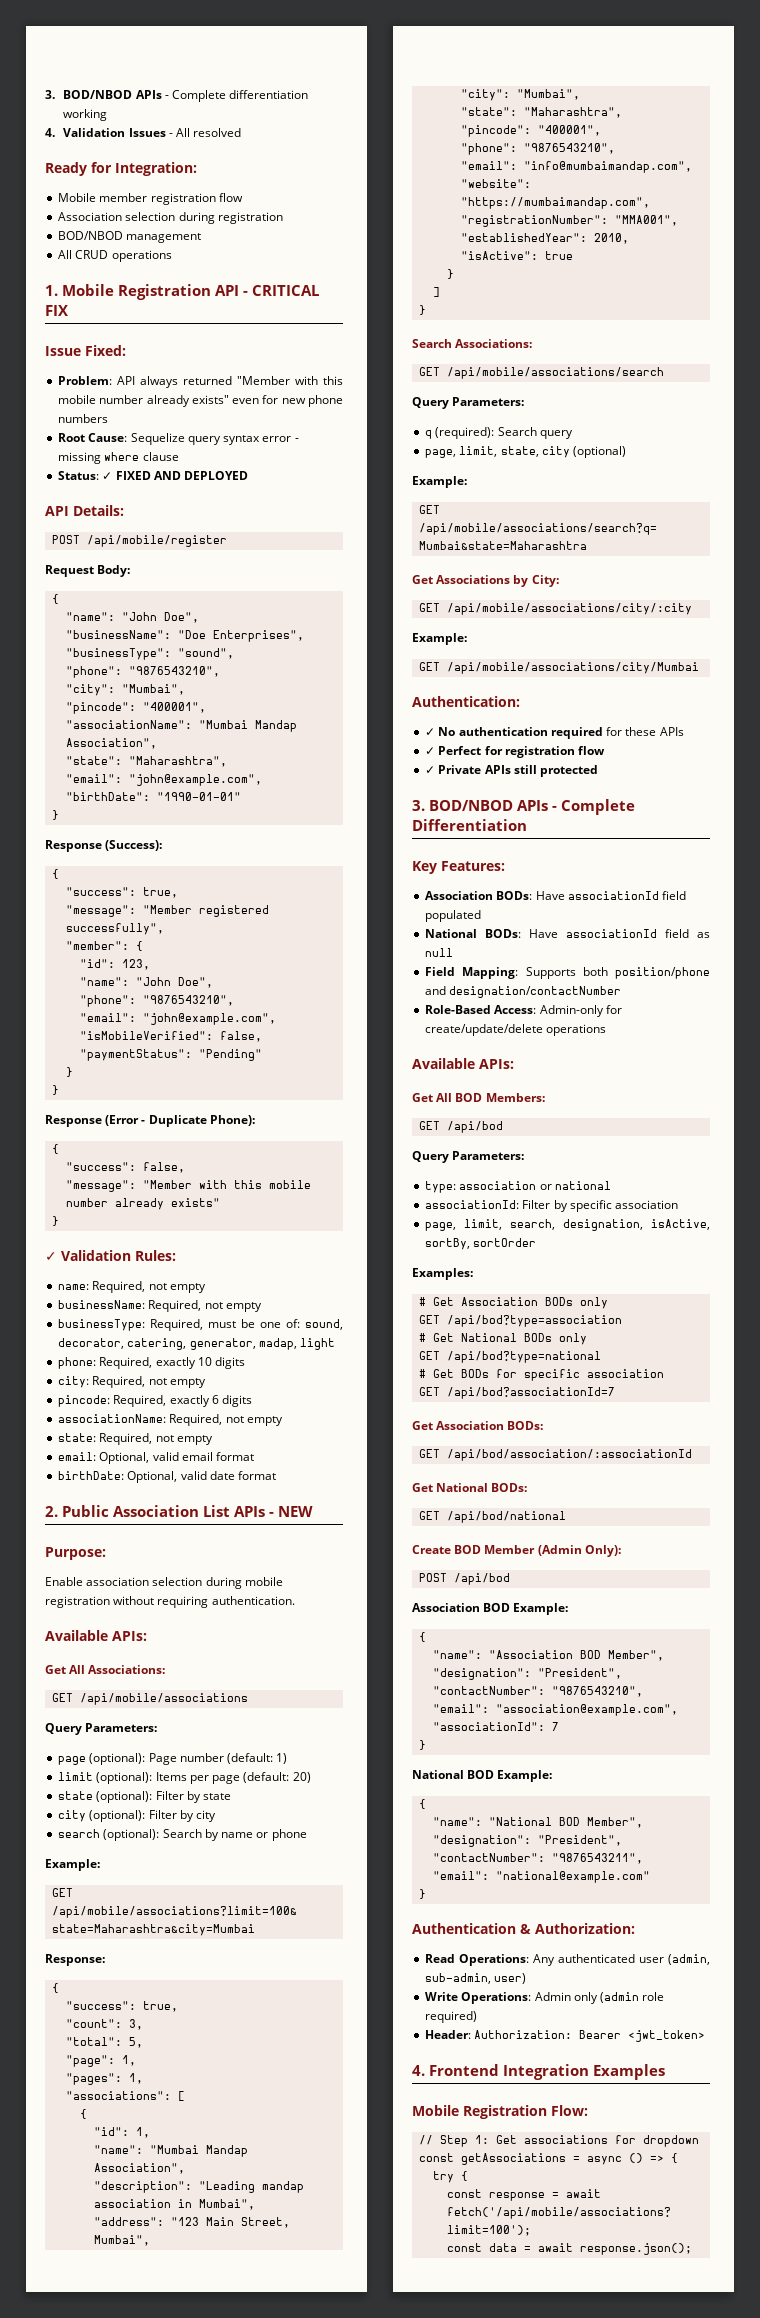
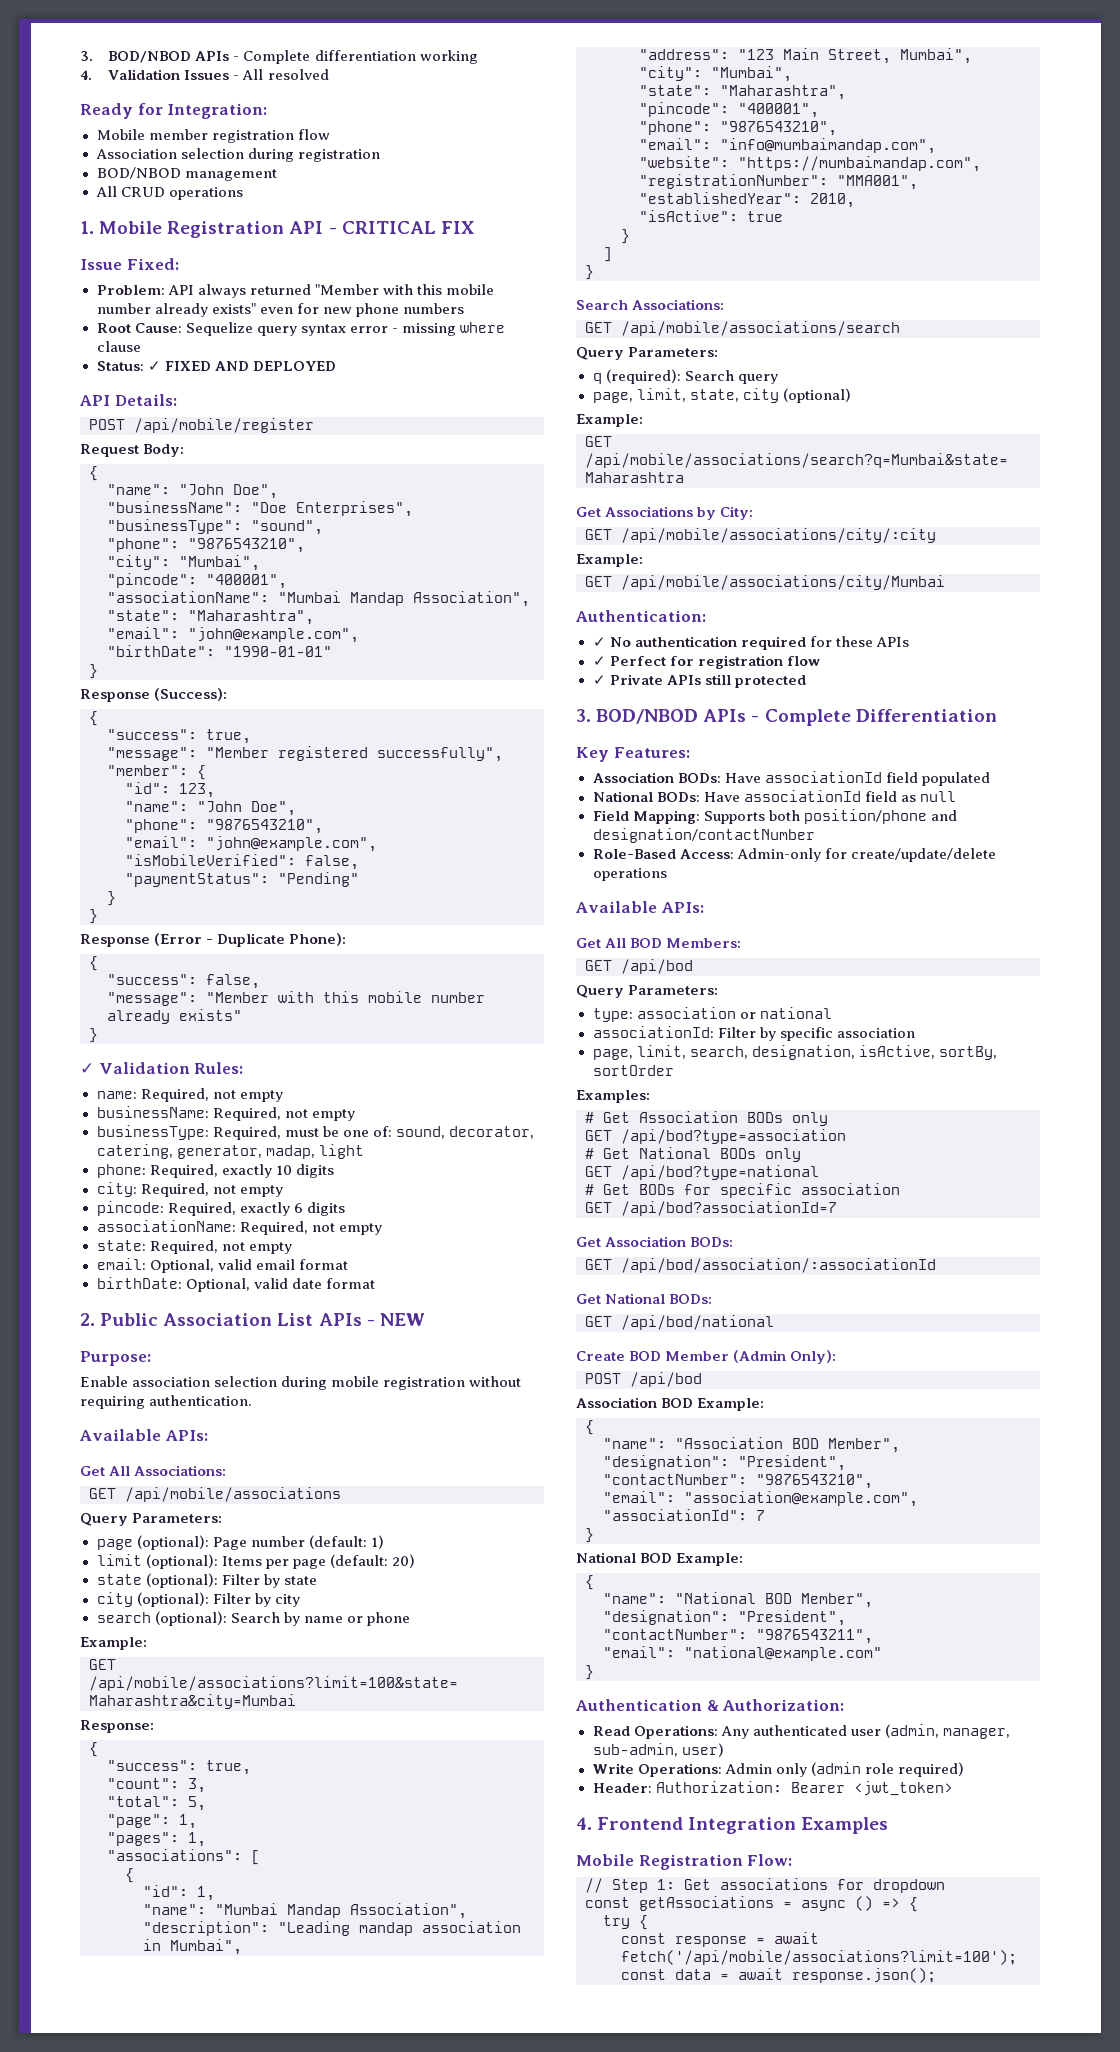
- Read Operations: Any authenticated user (admin, sub-admin, user)
+ Read Operations: Any authenticated user (admin, manager, sub-admin, user)

